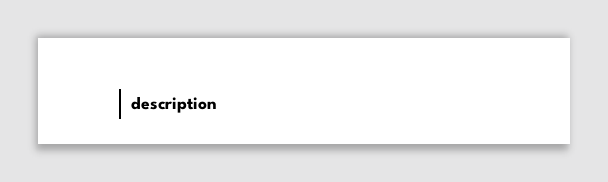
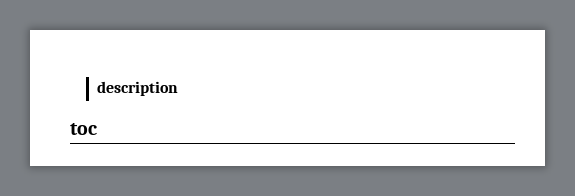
+ toc

